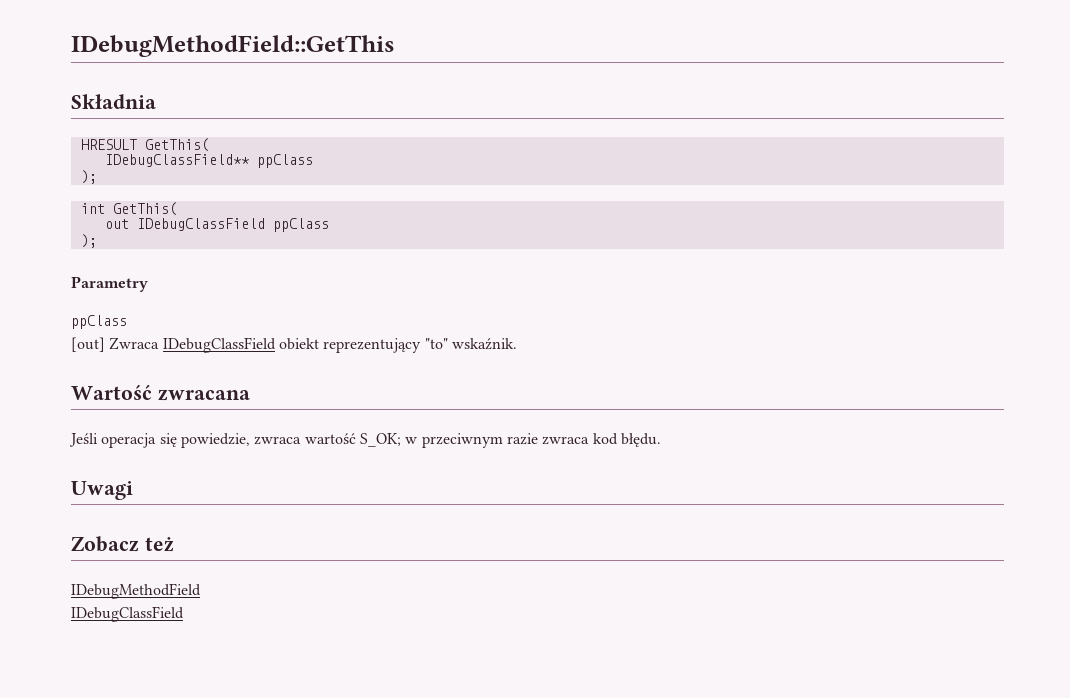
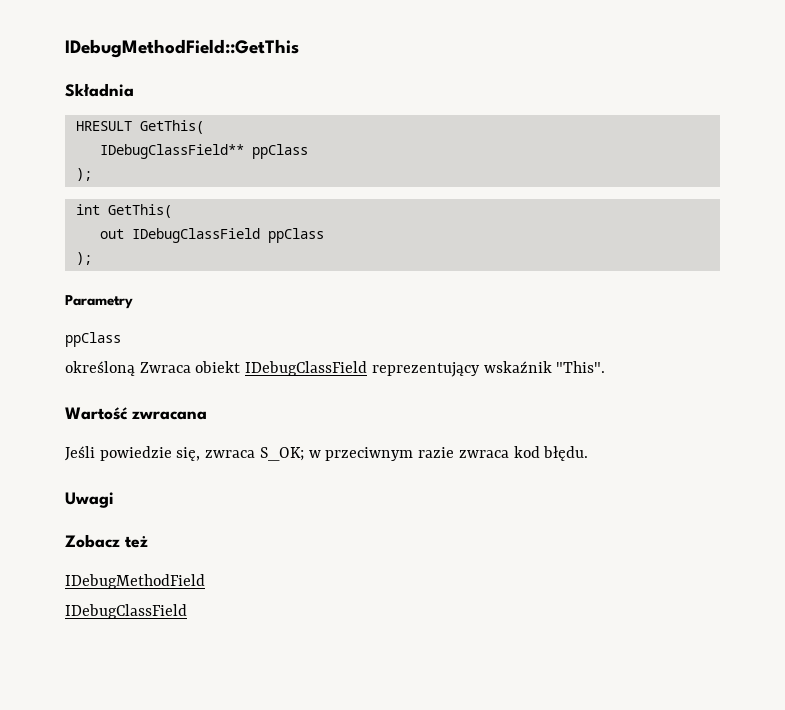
- [out] Zwraca IDebugClassField obiekt reprezentujący "to" wskaźnik.
+ określoną Zwraca obiekt IDebugClassField reprezentujący wskaźnik "This".
  Wartość zwracana
- Jeśli operacja się powiedzie, zwraca wartość S_OK; w przeciwnym razie zwraca kod błędu.
+ Jeśli powiedzie się, zwraca S_OK; w przeciwnym razie zwraca kod błędu.

